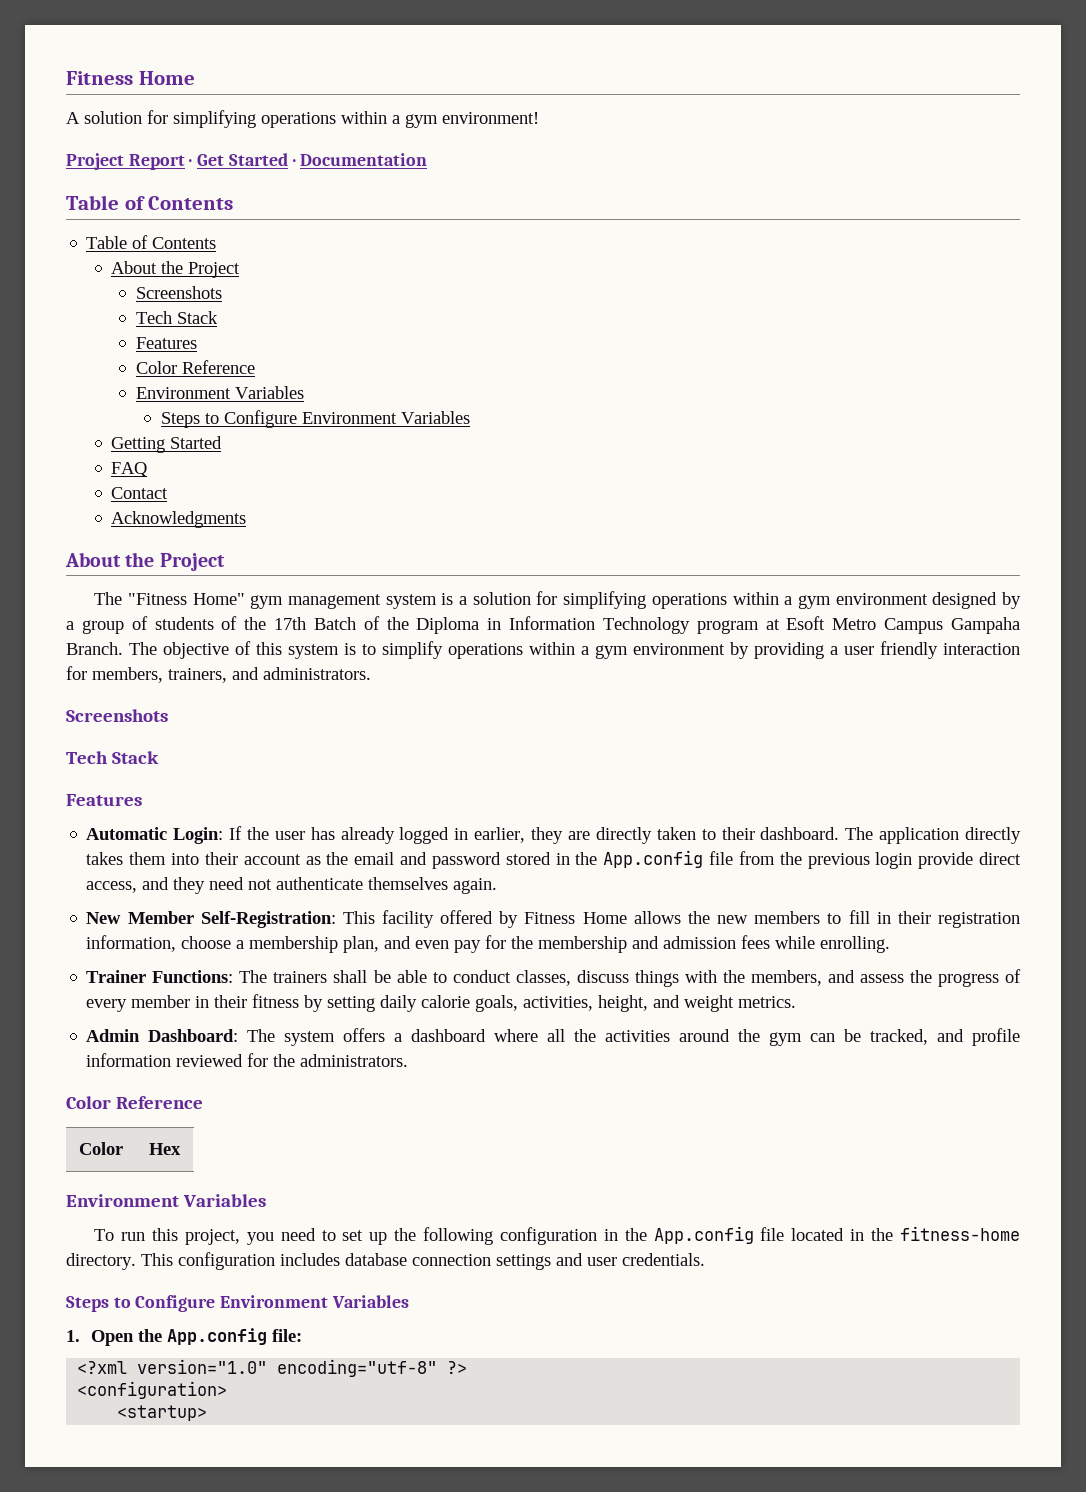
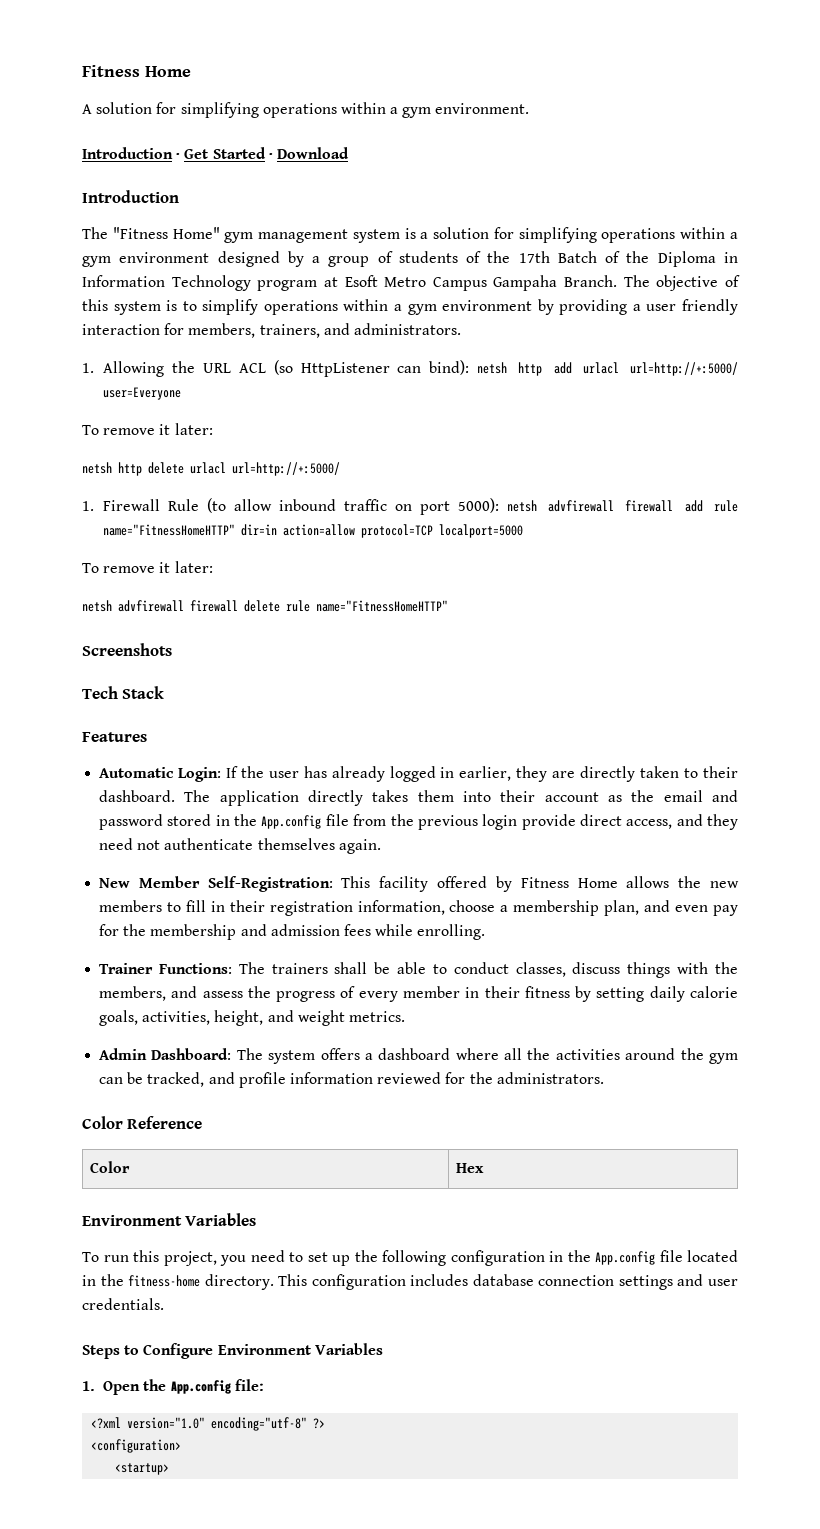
- A solution for simplifying operations within a gym environment!
- Project Report · Get Started · Documentation
- Table of Contents
- Table of Contents
- About the Project
- Screenshots
- Tech Stack
- Features
- Color Reference
- Environment Variables
- Steps to Configure Environment Variables
- Getting Started
- FAQ
- Contact
- Acknowledgments
- About the Project
+ A solution for simplifying operations within a gym environment.
+ Introduction · Get Started · Download
+ Introduction
+ 1. Allowing the URL ACL (so HttpListener can bind): netsh http add urlacl url=http://+:5000/ user=Everyone
+ To remove it later:
+ netsh http delete urlacl url=http://+:5000/
+ 1. Firewall Rule (to allow inbound traffic on port 5000): netsh advfirewall firewall add rule name="FitnessHomeHTTP" dir=in action=allow protocol=TCP localport=5000
+ To remove it later:
+ netsh advfirewall firewall delete rule name="FitnessHomeHTTP"

